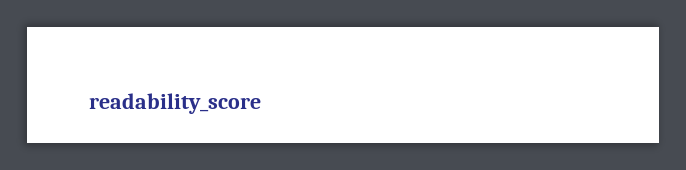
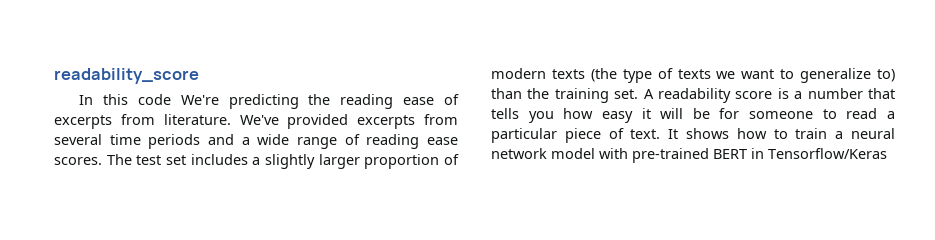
+ In this code We're predicting the reading ease of excerpts from literature. We've provided excerpts from several time periods and a wide range of reading ease scores. The test set includes a slightly larger proportion of modern texts (the type of texts we want to generalize to) than the training set. A readability score is a number that tells you how easy it will be for someone to read a particular piece of text. It shows how to train a neural network model with pre-trained BERT in Tensorflow/Keras

